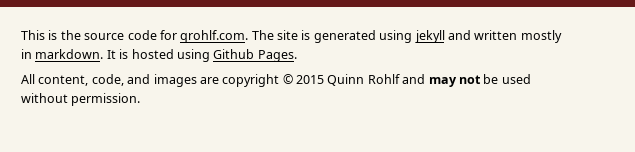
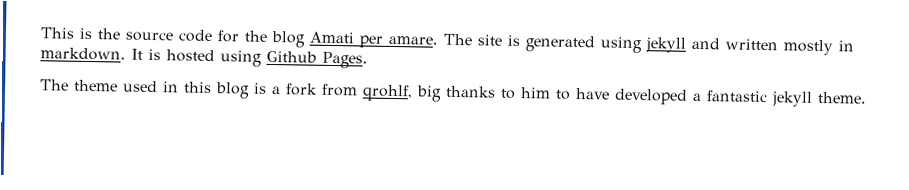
- This is the source code for qrohlf.com. The site is generated using jekyll and written mostly in markdown.
+ This is the source code for the blog Amati per amare. The site is generated using jekyll and written mostly in markdown.
- All content, code, and images are copyright © 2015 Quinn Rohlf and may not be used without permission.
+ The theme used in this blog is a fork from qrohlf, big thanks to him to have developed a fantastic jekyll theme.

